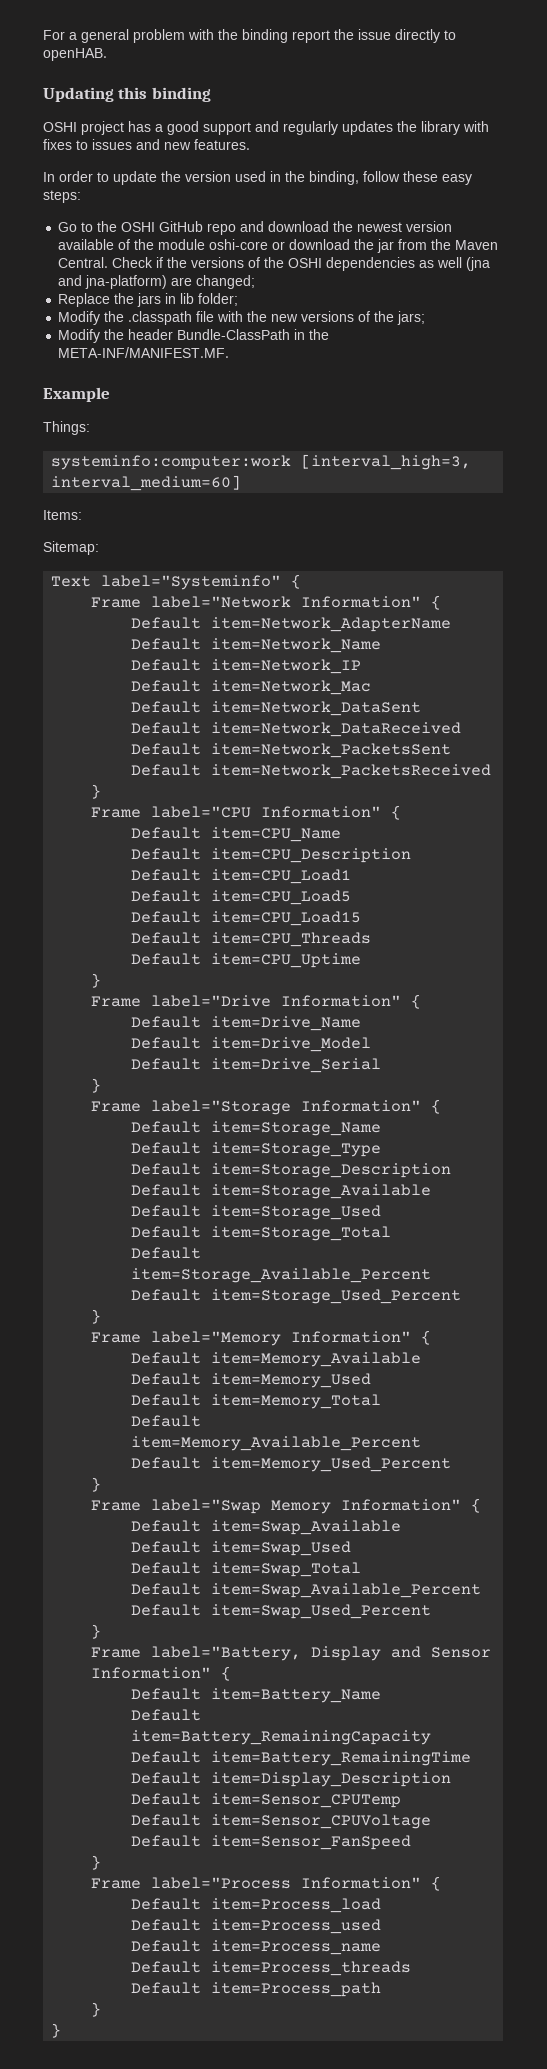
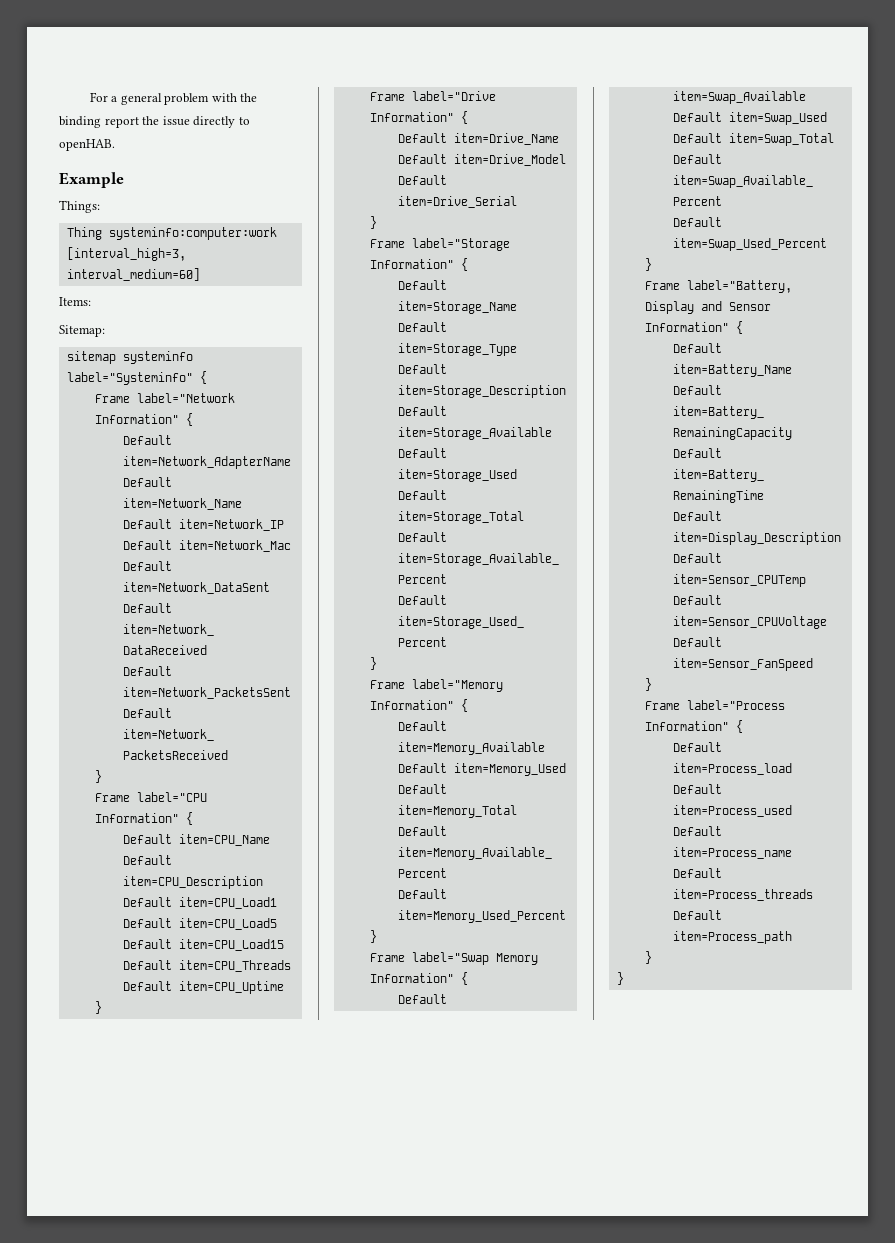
- Updating this binding
- OSHI project has a good support and regularly updates the library with fixes to issues and new features.
- In order to update the version used in the binding, follow these easy steps:
- Go to the OSHI GitHub repo and download the newest version available of the module oshi-core or download the jar from the Maven Central. Check if the versions of the OSHI dependencies as well (jna and jna-platform) are changed;
- Replace the jars in lib folder;
- Modify the .classpath file with the new versions of the jars;
- Modify the header Bundle-ClassPath in the META-INF/MANIFEST.MF.
- systeminfo:computer:work [interval_high=3, interval_medium=60]
+ Thing systeminfo:computer:work [interval_high=3, interval_medium=60]
- Text label="Systeminfo" {
+ sitemap systeminfo label="Systeminfo" {

